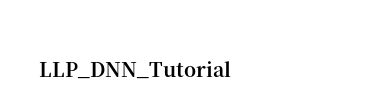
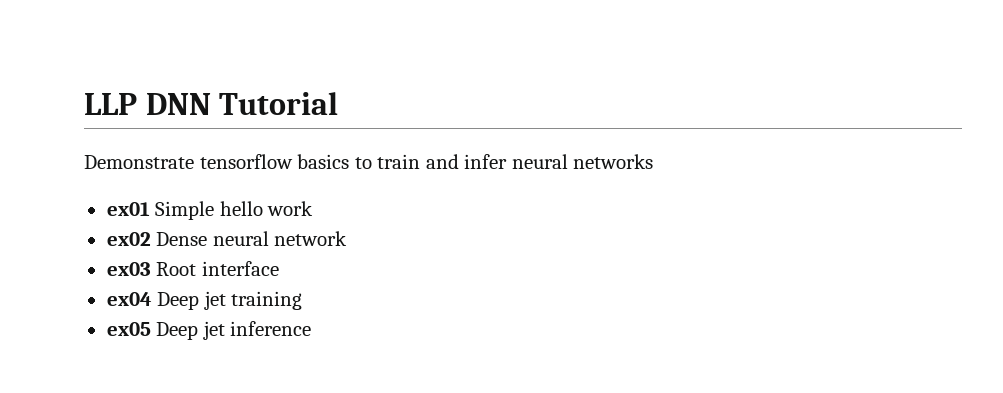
- LLP_DNN_Tutorial
+ LLP DNN Tutorial
+ Demonstrate tensorflow basics to train and infer neural networks
+ ex01 Simple hello work
+ ex02 Dense neural network
+ ex03 Root interface
+ ex04 Deep jet training
+ ex05 Deep jet inference

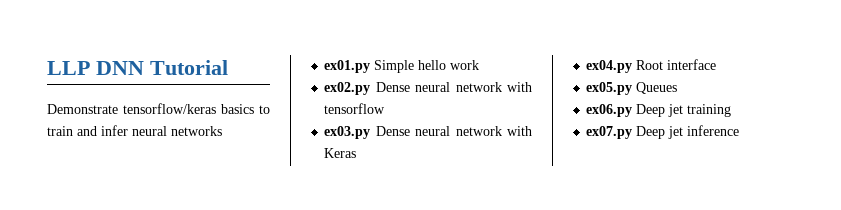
- Demonstrate tensorflow basics to train and infer neural networks
+ Demonstrate tensorflow/keras basics to train and infer neural networks
- ex01 Simple hello work
+ ex01.py Simple hello work
- ex02 Dense neural network
- ex03 Root interface
+ ex02.py Dense neural network with tensorflow
+ ex03.py Dense neural network with Keras
+ ex04.py Root interface
- ex04 Deep jet training
+ ex05.py Queues
+ ex06.py Deep jet training
- ex05 Deep jet inference
+ ex07.py Deep jet inference

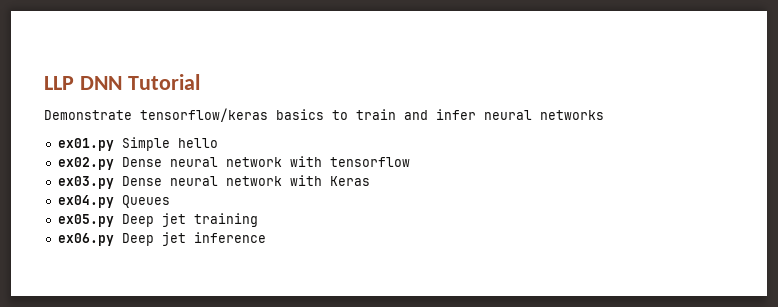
- ex01.py Simple hello work
+ ex01.py Simple hello
- ex04.py Root interface
+ ex04.py Queues
- ex05.py Queues
+ ex05.py Deep jet training
- ex06.py Deep jet training
- ex07.py Deep jet inference
+ ex06.py Deep jet inference

